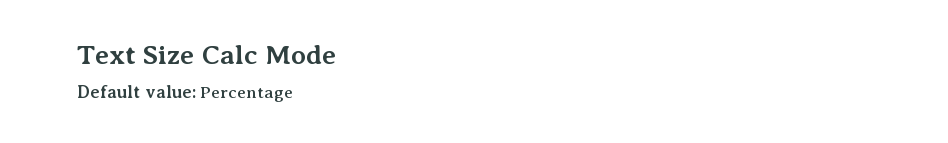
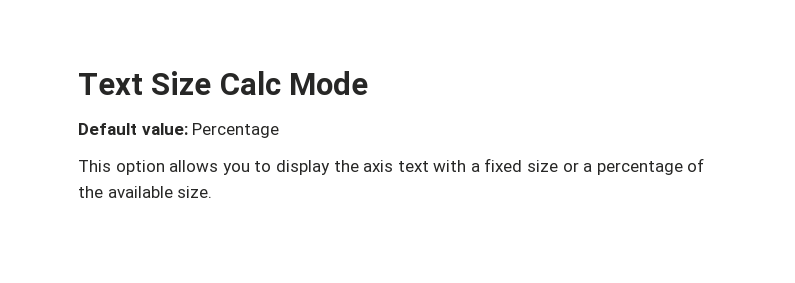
+ This option allows you to display the axis text with a fixed size or a percentage of the available size.

